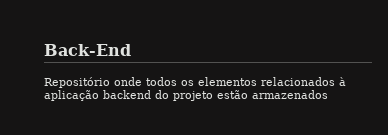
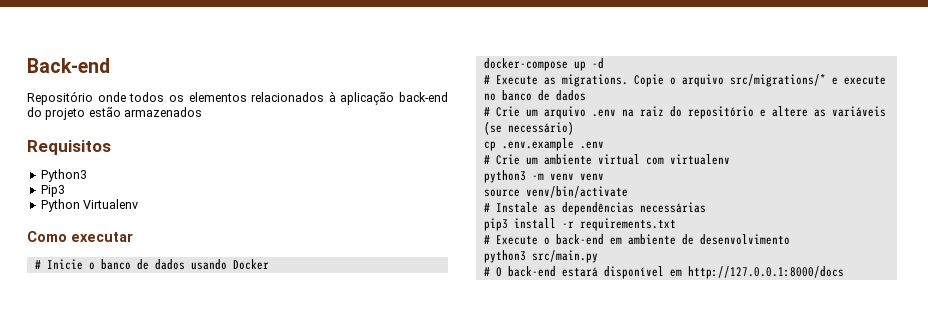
- Back-End
+ Back-end
- Repositório onde todos os elementos relacionados à aplicação backend do projeto estão armazenados
+ Repositório onde todos os elementos relacionados à aplicação back-end do projeto estão armazenados
+ Requisitos
+ Python3
+ Pip3
+ Python Virtualenv
+ Como executar
+ # Inicie o banco de dados usando Docker
+ docker-compose up -d
+ # Execute as migrations. Copie o arquivo src/migrations/* e execute no banco de dados
+ # Crie um arquivo .env na raiz do repositório e altere as variáveis (se necessário)
+ cp .env.example .env
+ # Crie um ambiente virtual com virtualenv
+ python3 -m venv venv
+ source venv/bin/activate
+ # Instale as dependências necessárias
+ pip3 install -r requirements.txt
+ # Execute o back-end em ambiente de desenvolvimento
+ python3 src/main.py
+ # O back-end estará disponível em http://127.0.0.1:8000/docs

